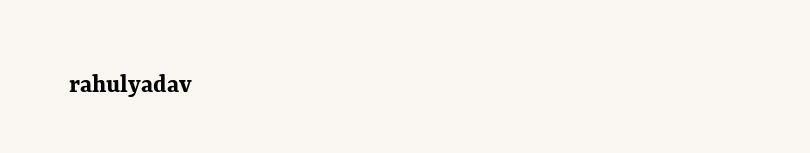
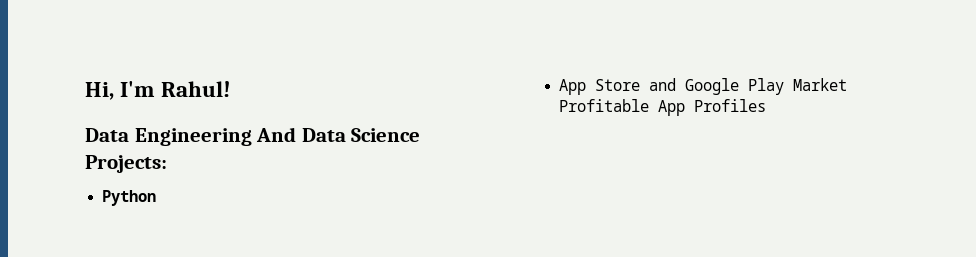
- rahulyadav
+ Hi, I'm Rahul!
+ Data Engineering And Data Science Projects:
+ Python
+ App Store and Google Play Market Profitable App Profiles

